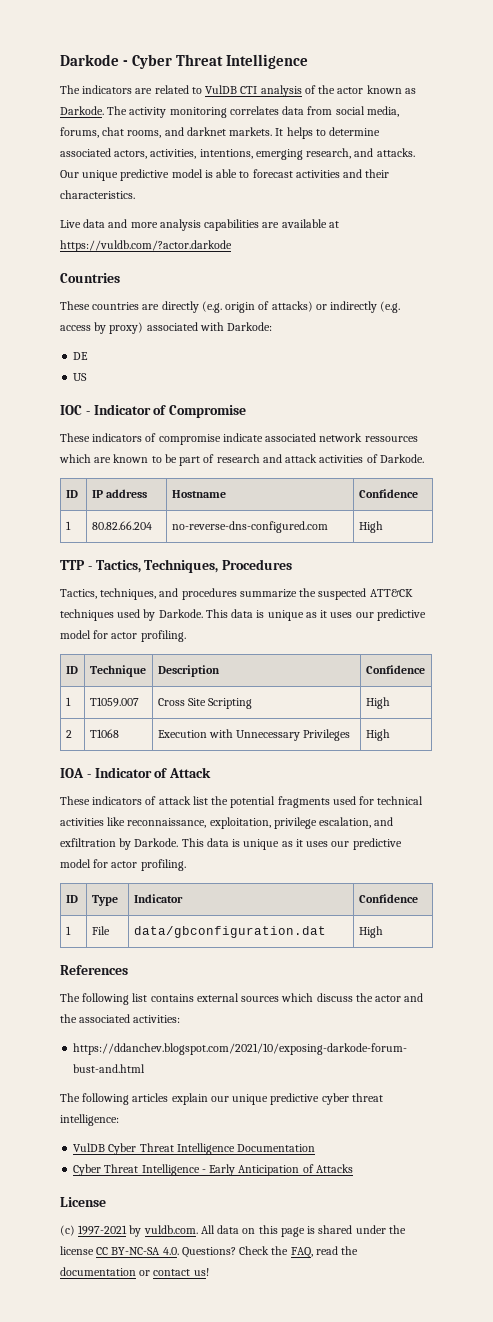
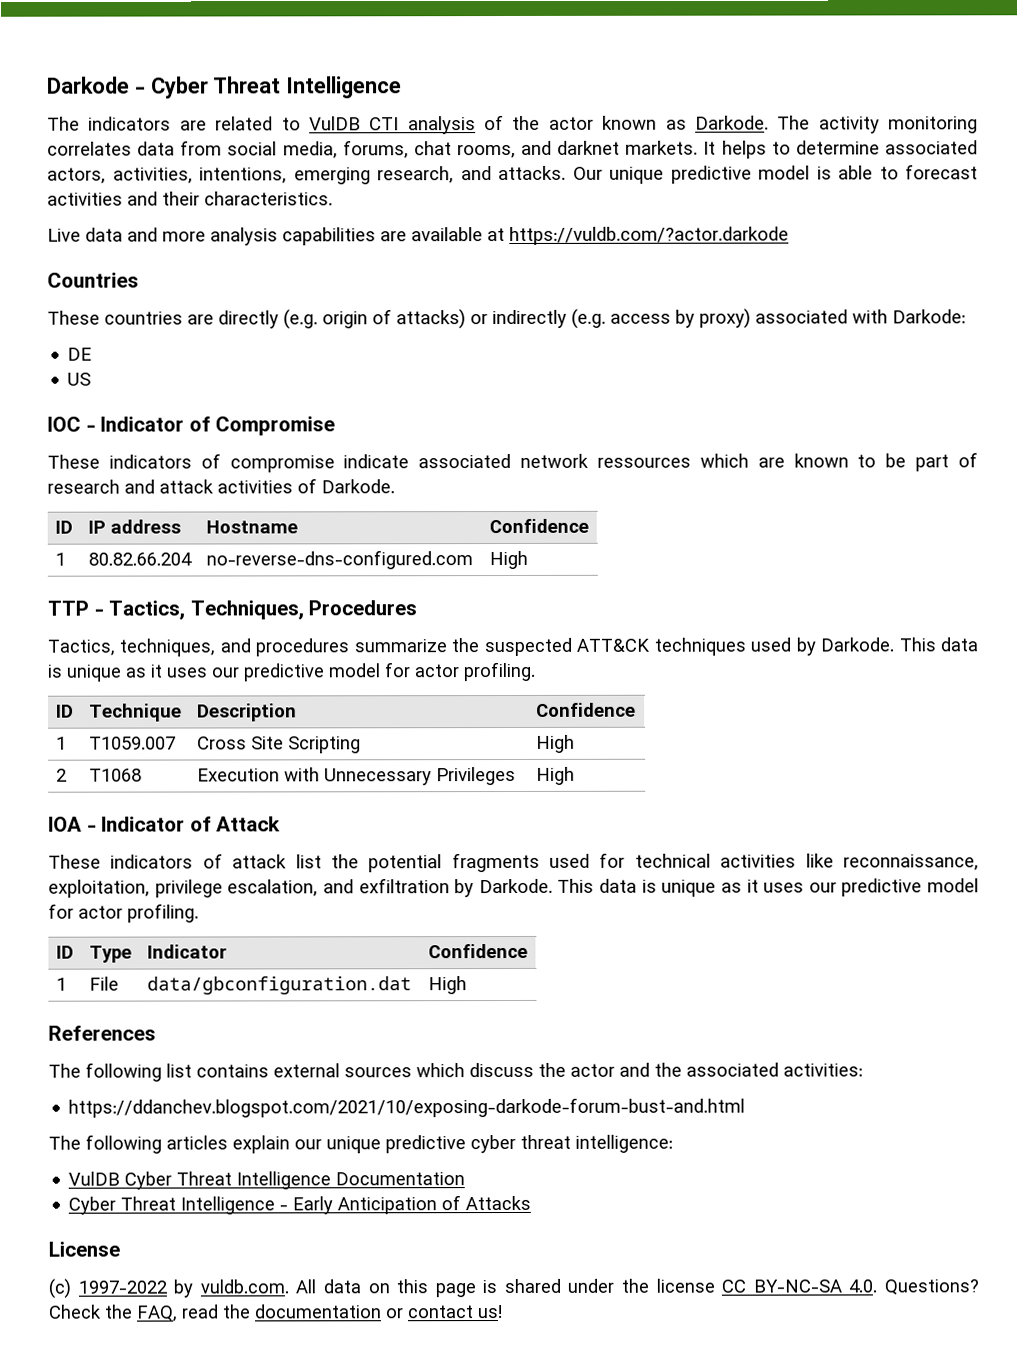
- (c) 1997-2021 by vuldb.com. All data on this page is shared under the license CC BY-NC-SA 4.0. Questions?
+ (c) 1997-2022 by vuldb.com. All data on this page is shared under the license CC BY-NC-SA 4.0. Questions?

